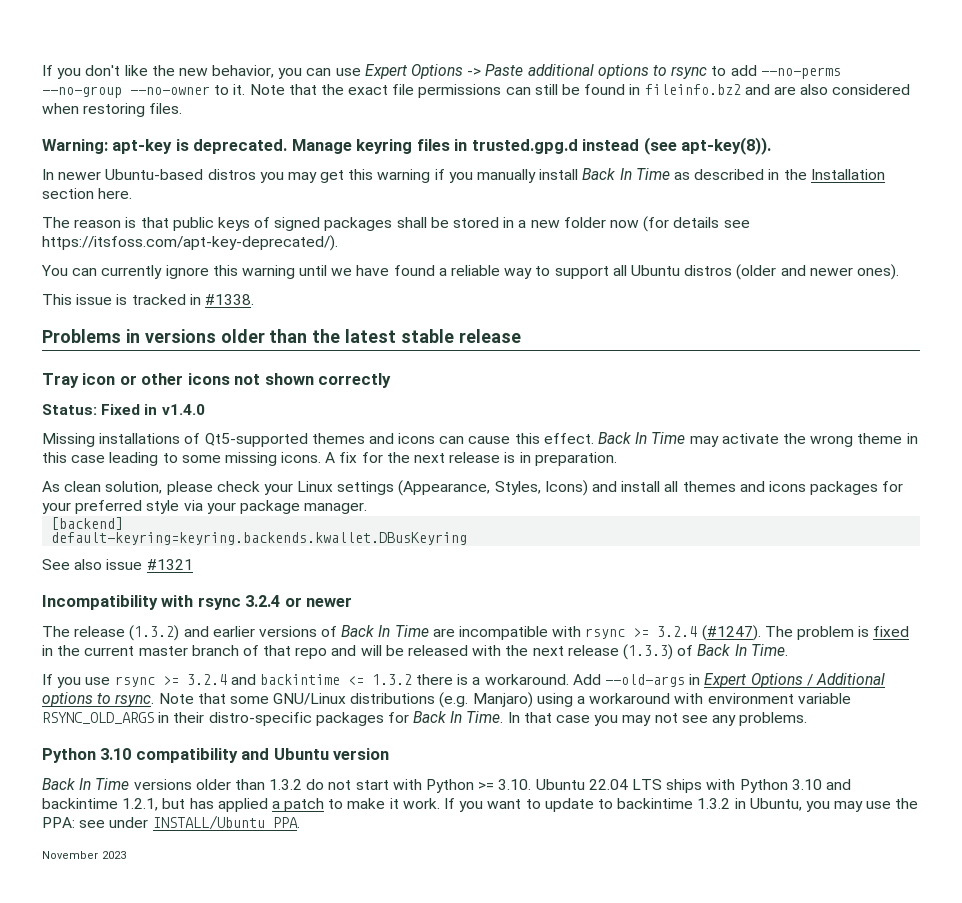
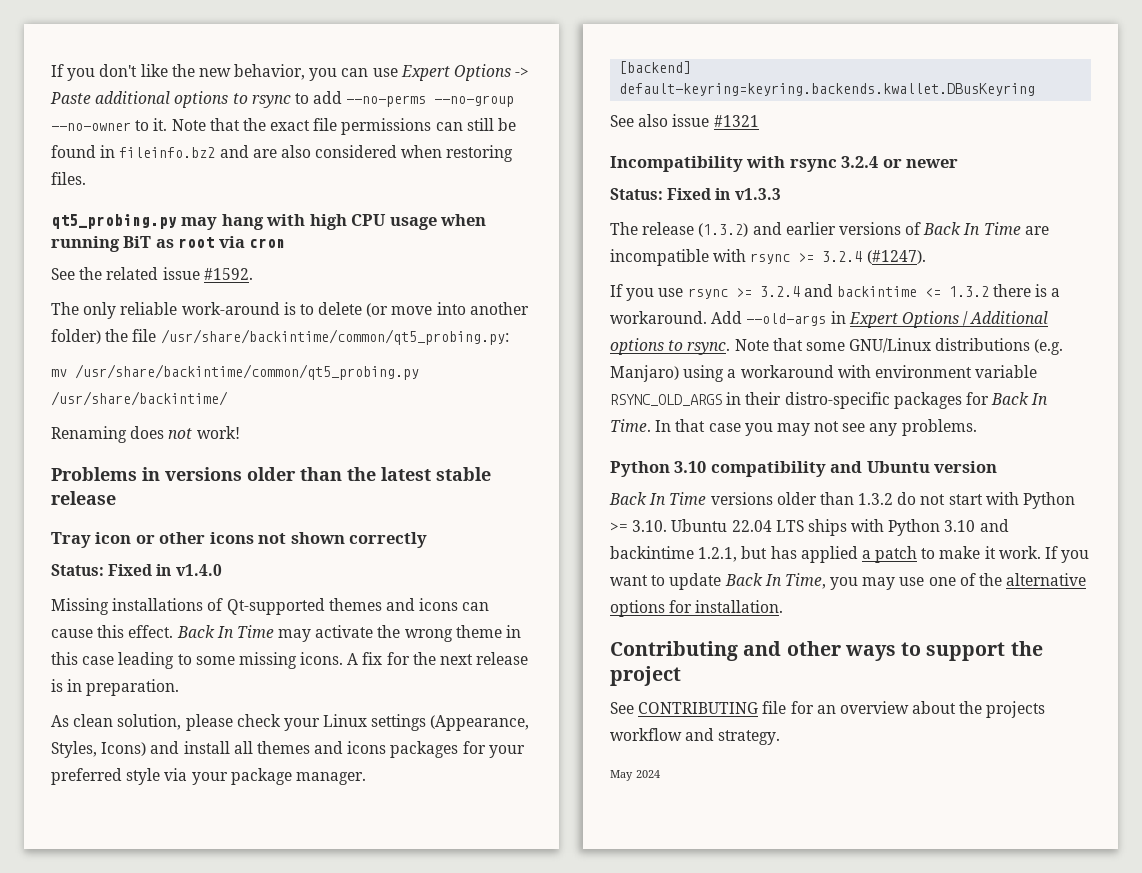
- Warning: apt-key is deprecated. Manage keyring files in trusted.gpg.d instead (see apt-key(8)).
- In newer Ubuntu-based distros you may get this warning if you manually install Back In Time as described in the Installation section here.
- The reason is that public keys of signed packages shall be stored in a new folder now (for details see https://itsfoss.com/apt-key-deprecated/).
- You can currently ignore this warning until we have found a reliable way to support all Ubuntu distros (older and newer ones).
- This issue is tracked in #1338.
+ qt5_probing.py may hang with high CPU usage when running BiT as root via cron
+ See the related issue #1592.
+ The only reliable work-around is to delete (or move into another folder) the file /usr/share/backintime/common/qt5_probing.py:
+ mv /usr/share/backintime/common/qt5_probing.py /usr/share/backintime/
+ Renaming does not work!
- Missing installations of Qt5-supported themes and icons can cause this effect.
+ Missing installations of Qt-supported themes and icons can cause this effect.
+ Status: Fixed in v1.3.3
- The problem is fixed in the current master branch of that repo and will be released with the next release (1.3.3) of Back In Time.
- If you want to update to backintime 1.3.2 in Ubuntu, you may use the PPA: see under INSTALL/Ubuntu PPA.
- November 2023
+ If you want to update Back In Time, you may use one of the alternative options for installation.
+ Contributing and other ways to support the project
+ See CONTRIBUTING file for an overview about the projects workflow and strategy.
+ May 2024

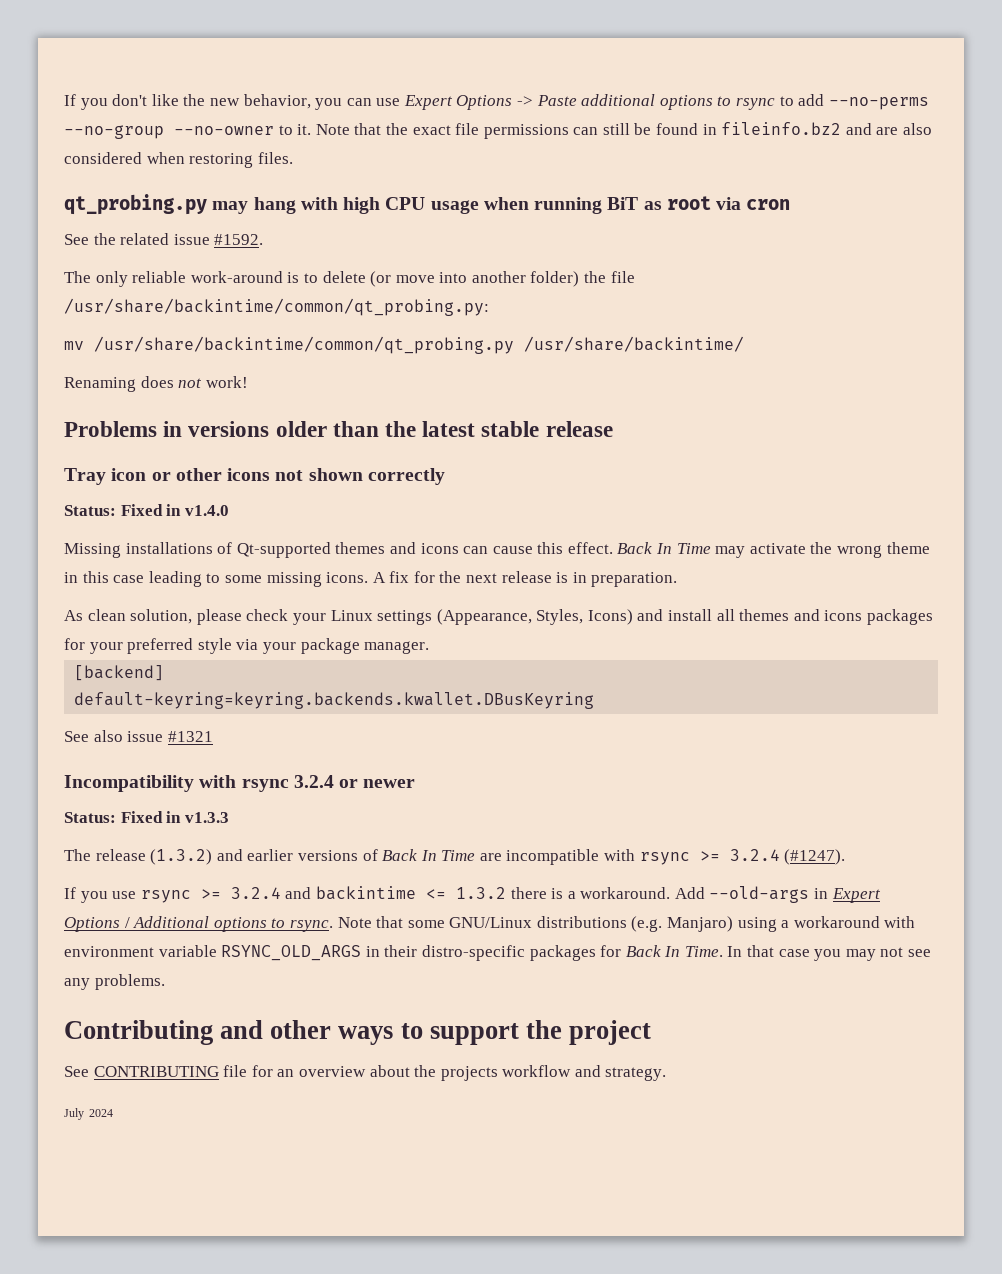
- qt5_probing.py may hang with high CPU usage when running BiT as root via cron
+ qt_probing.py may hang with high CPU usage when running BiT as root via cron
- The only reliable work-around is to delete (or move into another folder) the file /usr/share/backintime/common/qt5_probing.py:
+ The only reliable work-around is to delete (or move into another folder) the file /usr/share/backintime/common/qt_probing.py:
- mv /usr/share/backintime/common/qt5_probing.py /usr/share/backintime/
+ mv /usr/share/backintime/common/qt_probing.py /usr/share/backintime/
- Python 3.10 compatibility and Ubuntu version
- Back In Time versions older than 1.3.2 do not start with Python >= 3.10. Ubuntu 22.04 LTS ships with Python 3.10 and backintime 1.2.1, but has applied a patch to make it work. If you want to update Back In Time, you may use one of the alternative options for installation.
- May 2024
+ July 2024

